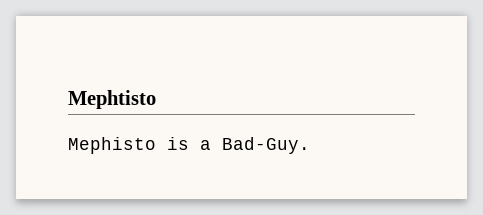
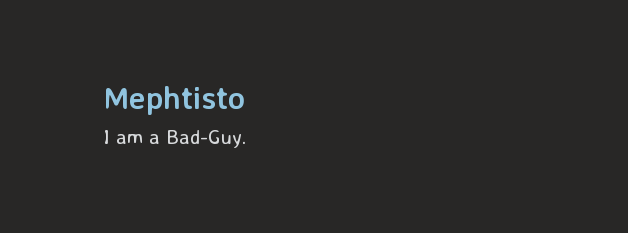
- Mephisto is a Bad-Guy.
+ I am a Bad-Guy.

